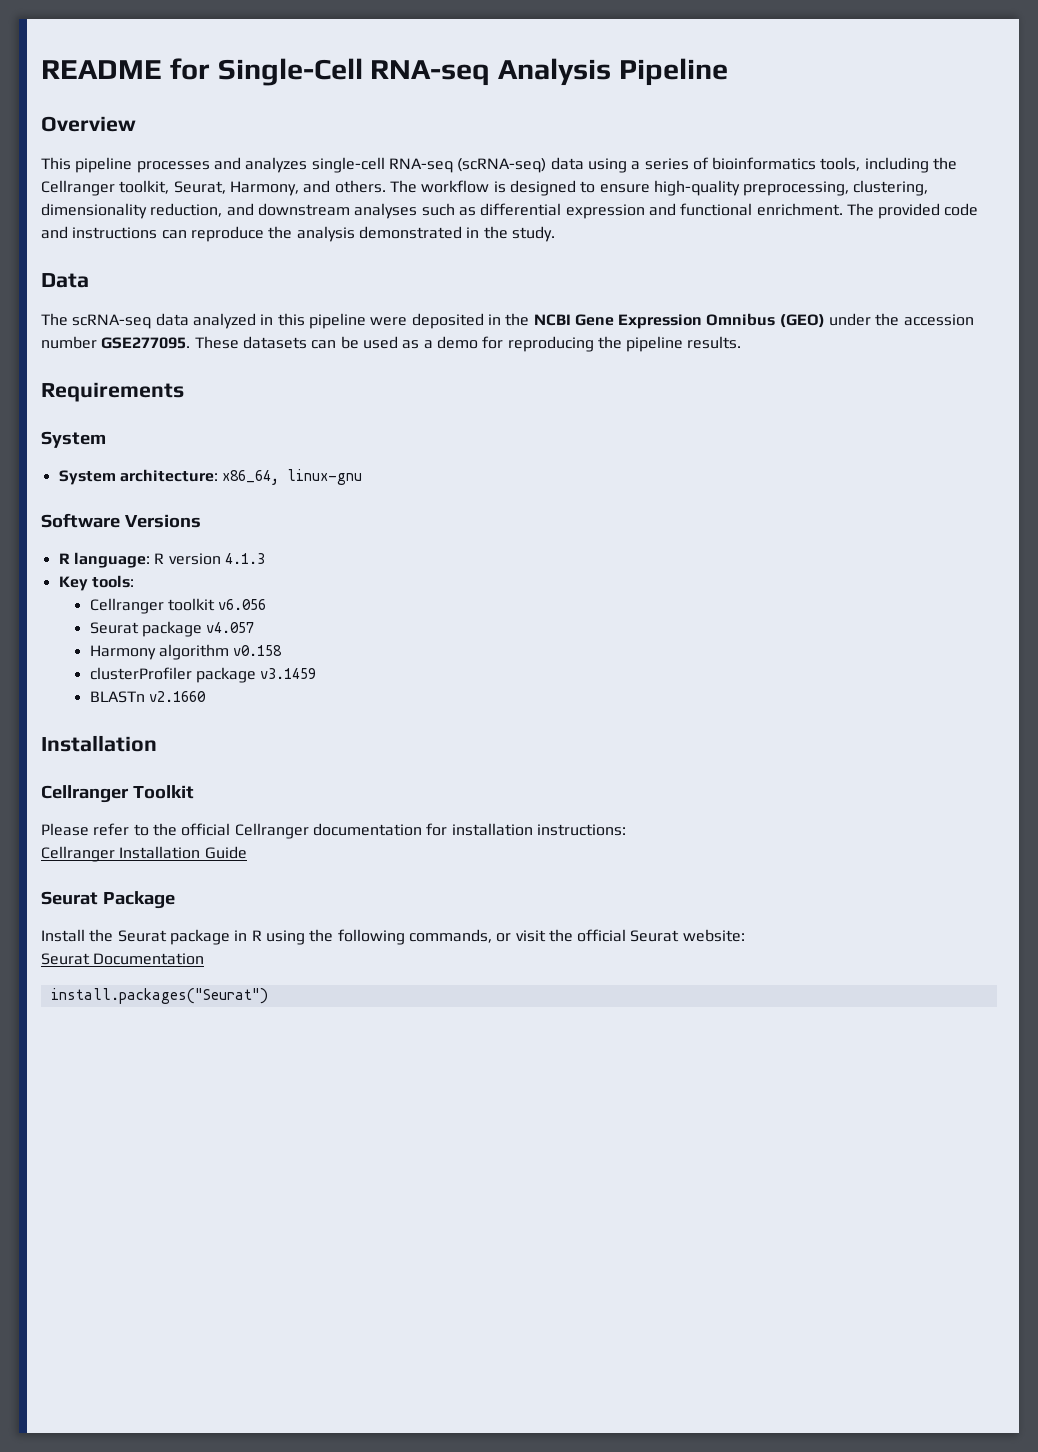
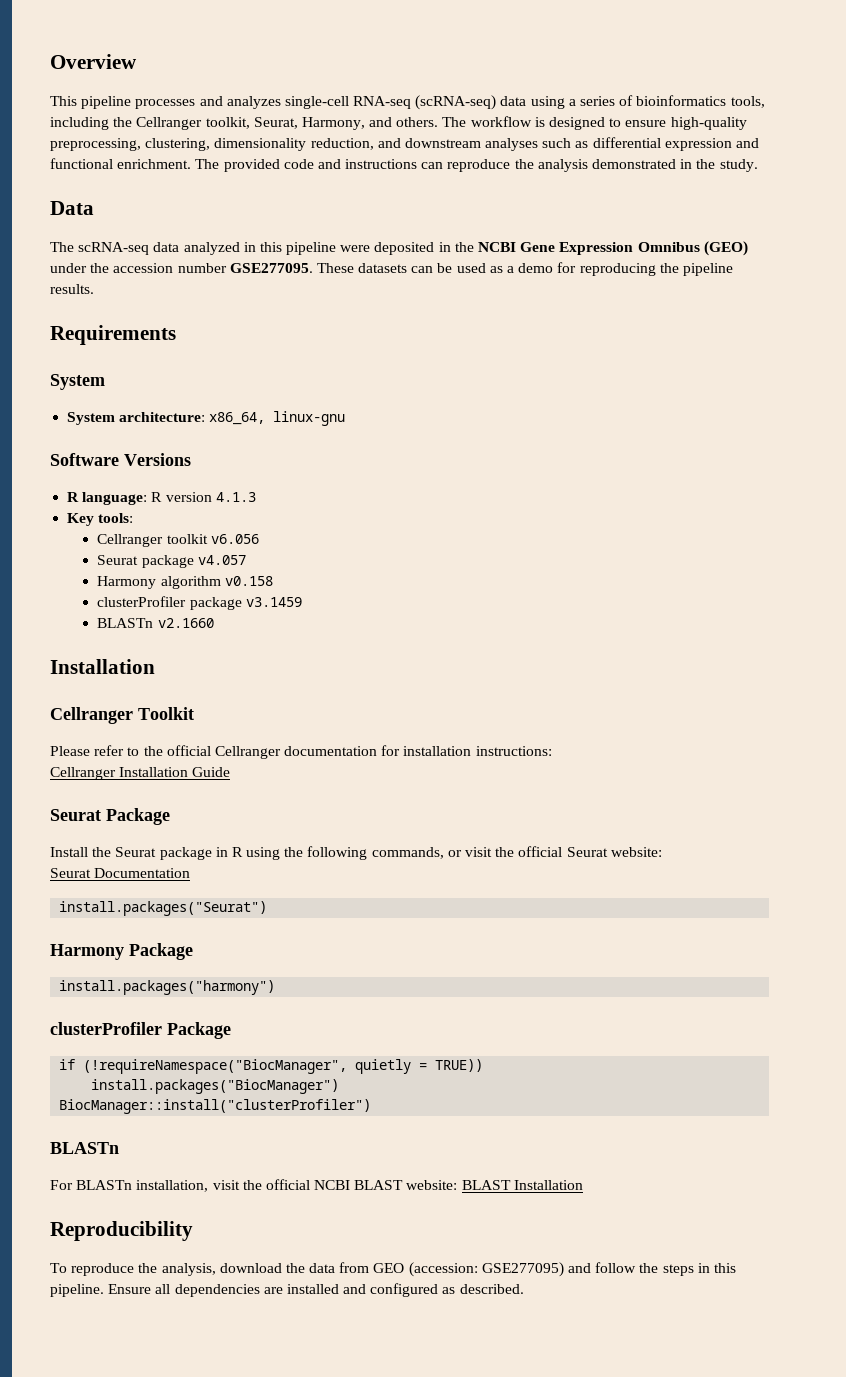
- README for Single-Cell RNA-seq Analysis Pipeline
+ Harmony Package
+ install.packages("harmony")
+ clusterProfiler Package
+ if (!requireNamespace("BiocManager", quietly = TRUE))
+ install.packages("BiocManager")
+ BiocManager::install("clusterProfiler")
+ BLASTn
+ For BLASTn installation, visit the official NCBI BLAST website: BLAST Installation
+ Reproducibility
+ To reproduce the analysis, download the data from GEO (accession: GSE277095) and follow the steps in this pipeline. Ensure all dependencies are installed and configured as described.

